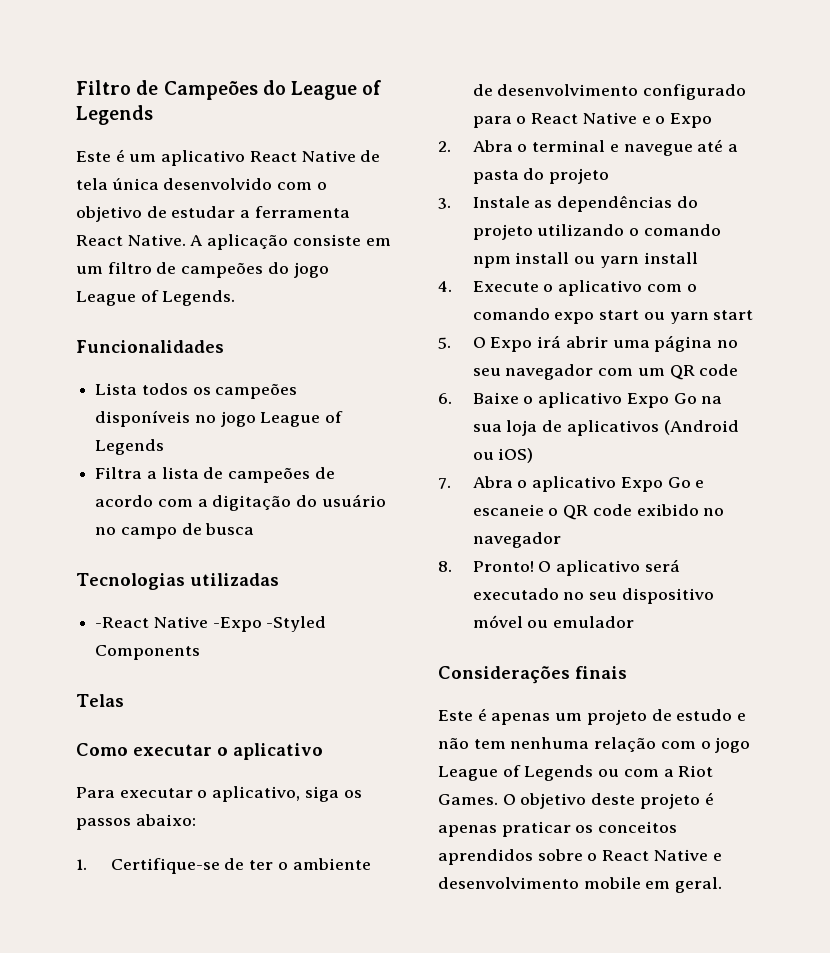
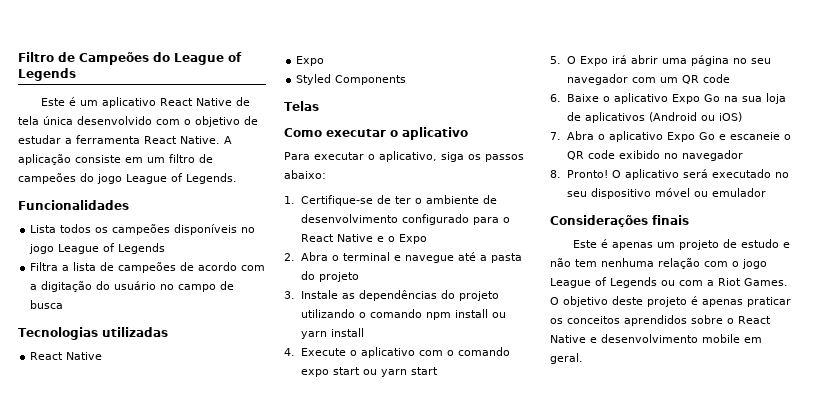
  Tecnologias utilizadas
- -React Native -Expo -Styled Components
+ React Native
+ Expo
+ Styled Components

